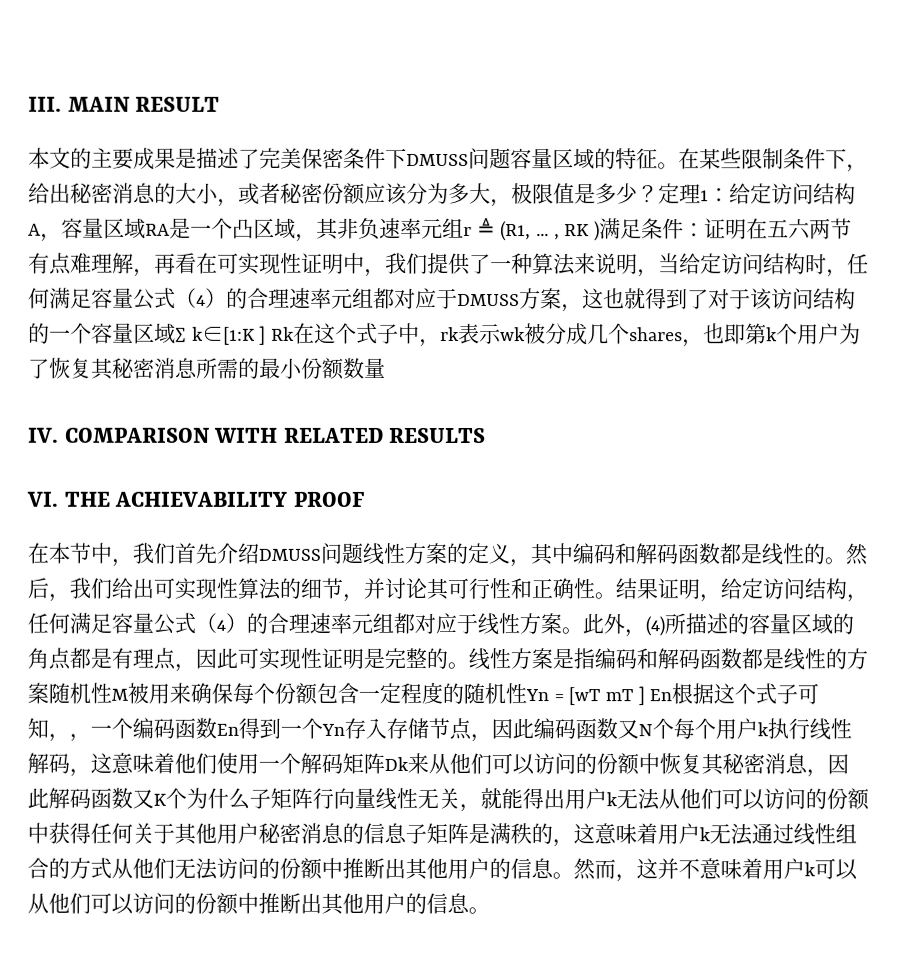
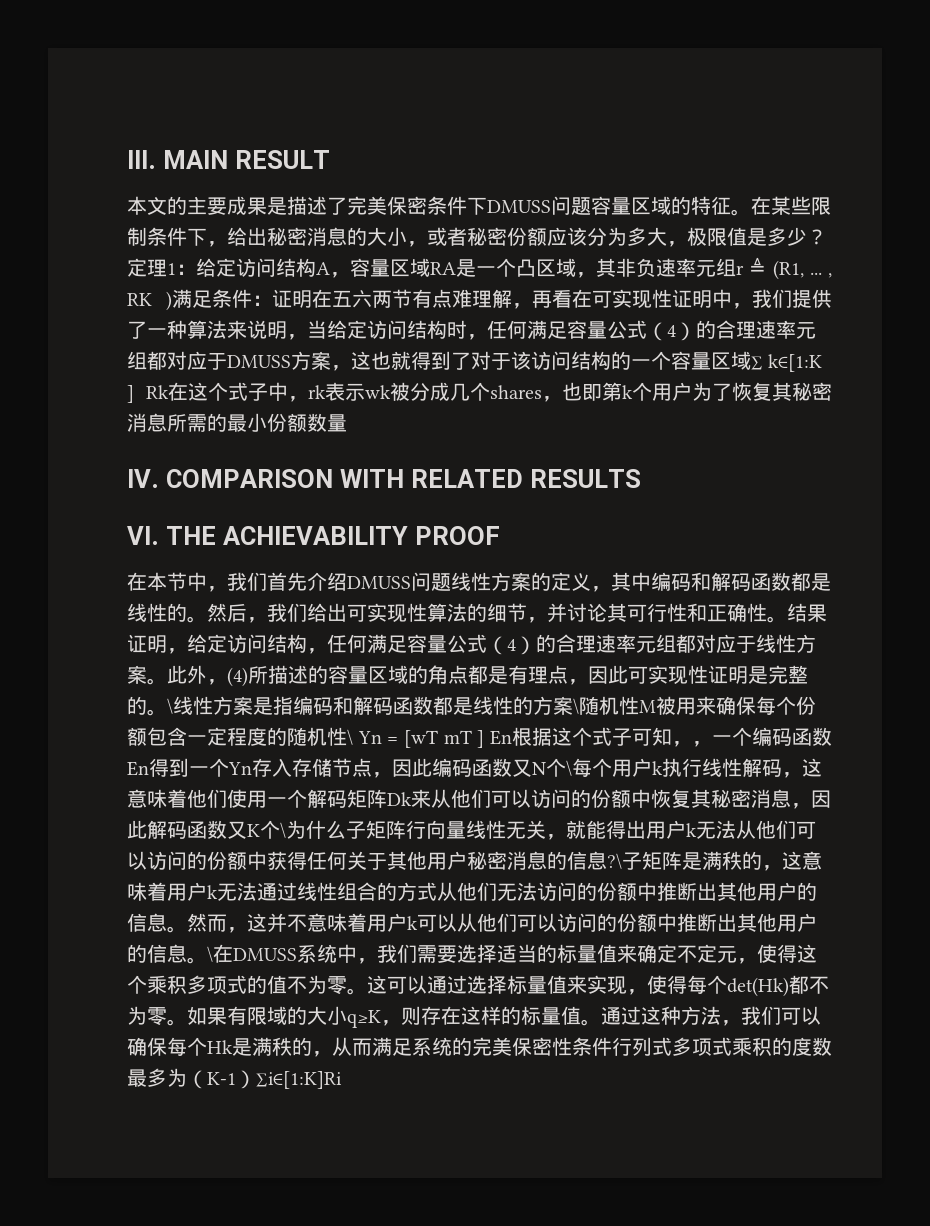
- 线性方案是指编码和解码函数都是线性的方案随机性M被用来确保每个份额包含一定程度的随机性Yn = [wT mT ] En根据这个式子可知，，一个编码函数En得到一个Yn存入存储节点，因此编码函数又N个每个用户k执行线性解码，这意味着他们使用一个解码矩阵Dk来从他们可以访问的份额中恢复其秘密消息，因此解码函数又K个为什么子矩阵行向量线性无关，就能得出用户k无法从他们可以访问的份额中获得任何关于其他用户秘密消息的信息子矩阵是满秩的，这意味着用户k无法通过线性组合的方式从他们无法访问的份额中推断出其他用户的信息。
+ \线性方案是指编码和解码函数都是线性的方案\随机性M被用来确保每个份额包含一定程度的随机性\ Yn = [wT mT ] En根据这个式子可知，，一个编码函数En得到一个Yn存入存储节点，因此编码函数又N个\每个用户k执行线性解码，这意味着他们使用一个解码矩阵Dk来从他们可以访问的份额中恢复其秘密消息，因此解码函数又K个\为什么子矩阵行向量线性无关，就能得出用户k无法从他们可以访问的份额中获得任何关于其他用户秘密消息的信息?\子矩阵是满秩的，这意味着用户k无法通过线性组合的方式从他们无法访问的份额中推断出其他用户的信息。
+ \在DMUSS系统中，我们需要选择适当的标量值来确定不定元，使得这个乘积多项式的值不为零。这可以通过选择标量值来实现，使得每个det(Hk)都不为零。如果有限域的大小q≥K，则存在这样的标量值。通过这种方法，我们可以确保每个Hk是满秩的，从而满足系统的完美保密性条件行列式多项式乘积的度数最多为（K-1）∑i∈[1:K]Ri

